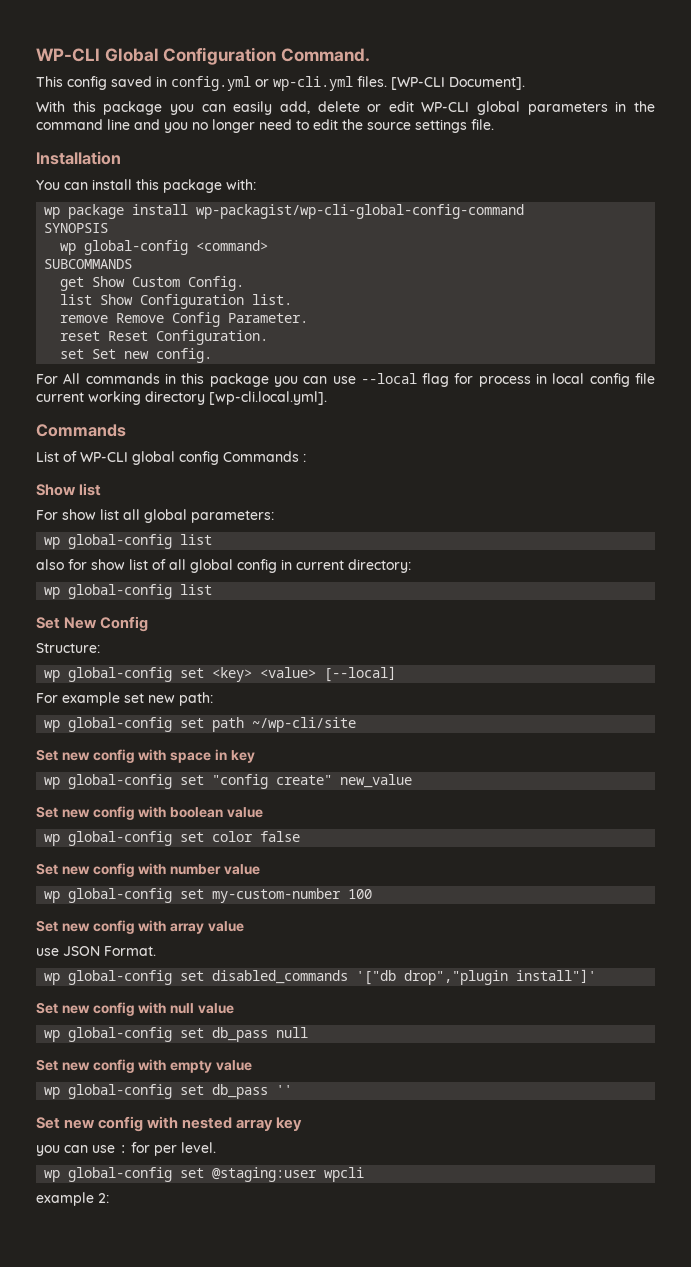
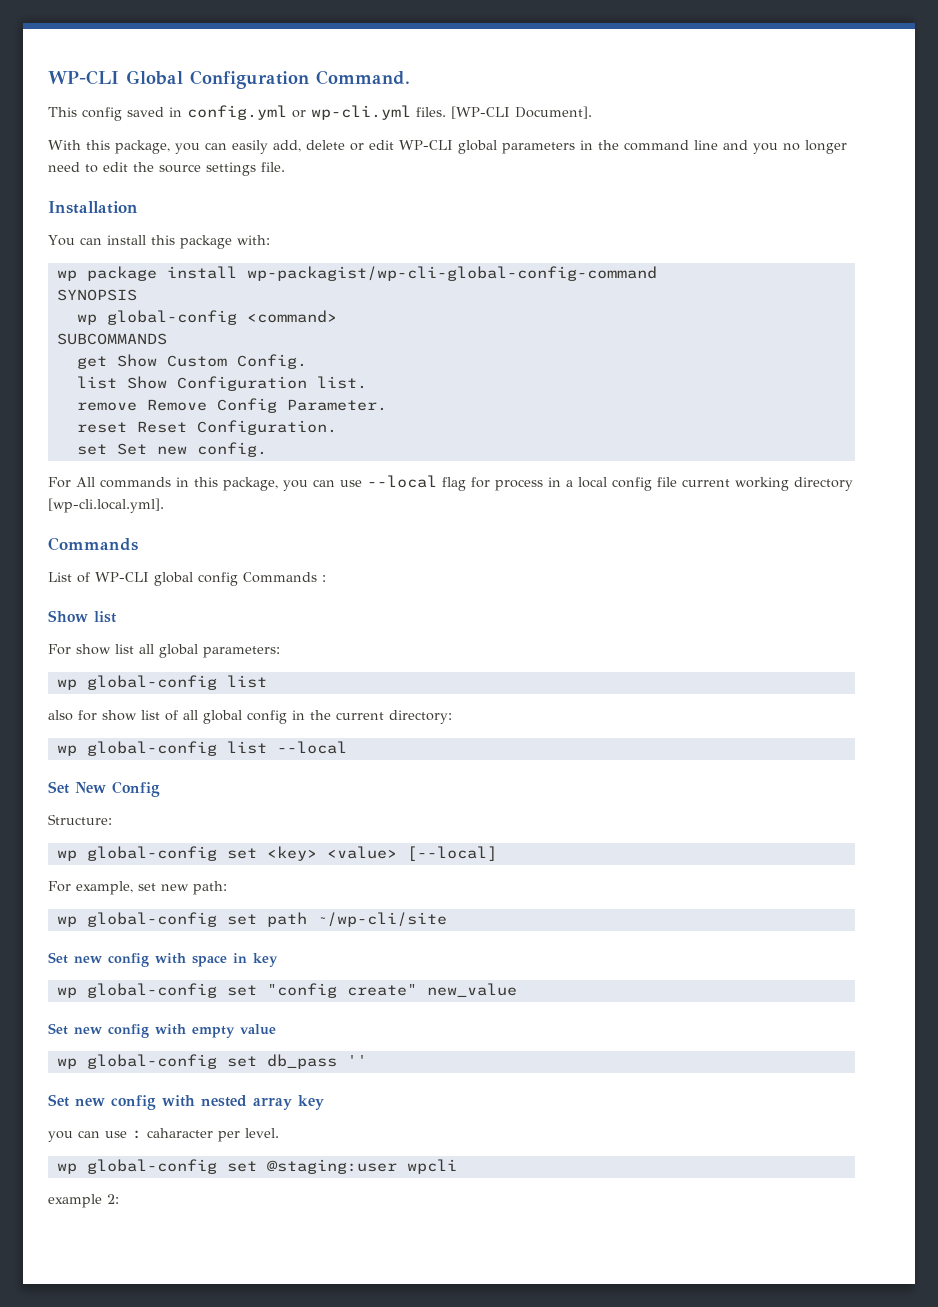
- With this package you can easily add, delete or edit WP-CLI global parameters in the command line and you no longer need to edit the source settings file.
+ With this package, you can easily add, delete or edit WP-CLI global parameters in the command line and you no longer need to edit the source settings file.
- For All commands in this package you can use --local flag for process in local config file current working directory [wp-cli.local.yml].
+ For All commands in this package, you can use --local flag for process in a local config file current working directory [wp-cli.local.yml].
- also for show list of all global config in current directory:
- wp global-config list
+ also for show list of all global config in the current directory:
+ wp global-config list --local
- For example set new path:
+ For example, set new path:
- Set new config with boolean value
- wp global-config set color false
- Set new config with number value
- wp global-config set my-custom-number 100
- Set new config with array value
- use JSON Format.
- wp global-config set disabled_commands '["db drop","plugin install"]'
- Set new config with null value
- wp global-config set db_pass null
- you can use : for per level.
+ you can use : caharacter per level.

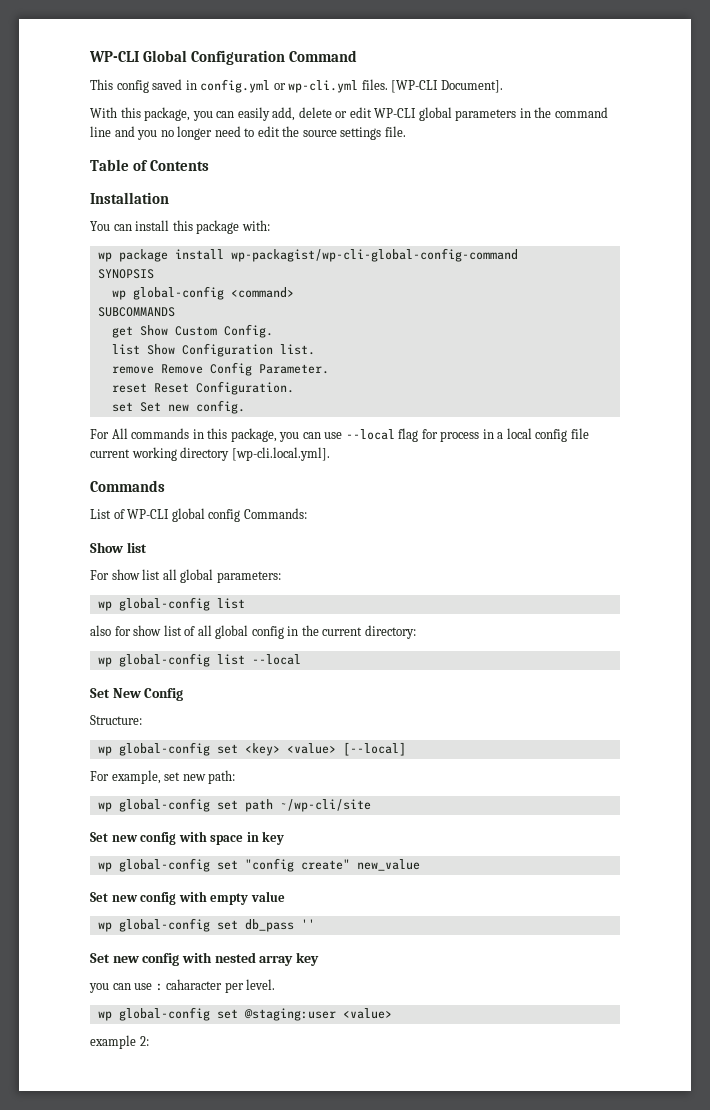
- WP-CLI Global Configuration Command.
+ WP-CLI Global Configuration Command
+ Table of Contents
- List of WP-CLI global config Commands :
+ List of WP-CLI global config Commands:
- wp global-config set @staging:user wpcli
+ wp global-config set @staging:user <value>

